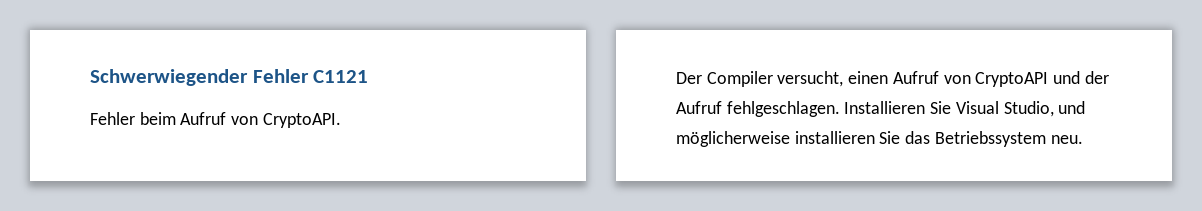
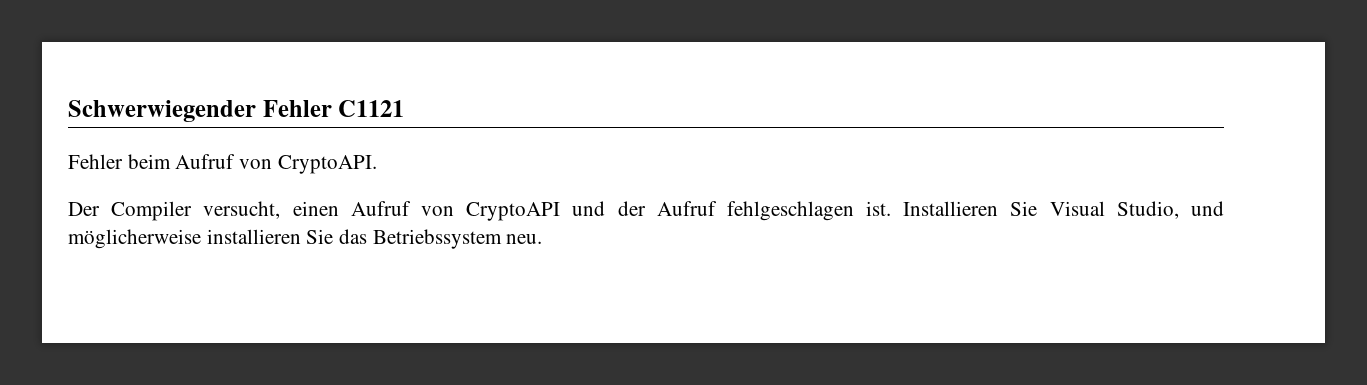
- Der Compiler versucht, einen Aufruf von CryptoAPI und der Aufruf fehlgeschlagen.
+ Der Compiler versucht, einen Aufruf von CryptoAPI und der Aufruf fehlgeschlagen ist.

